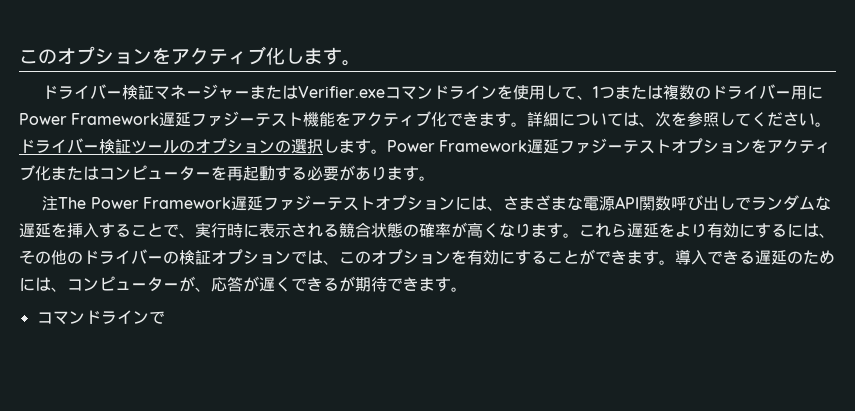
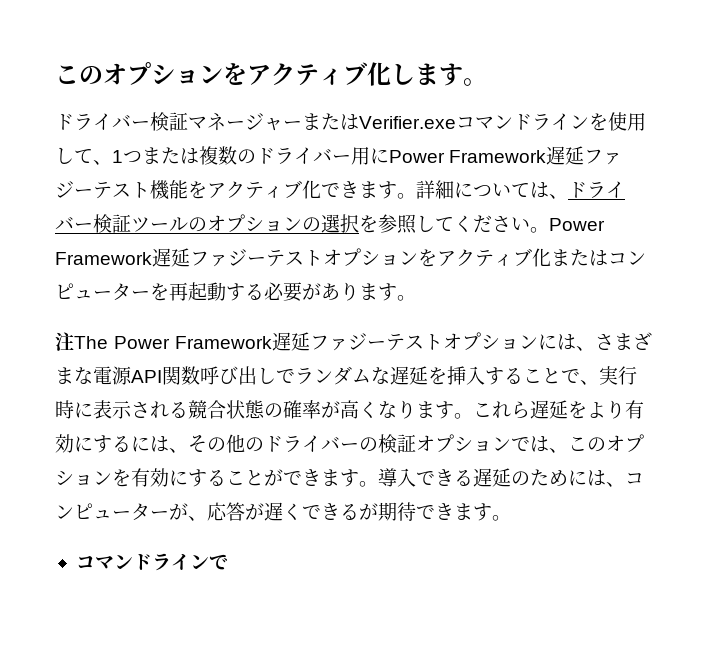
- 詳細については、次を参照してください。ドライバー検証ツールのオプションの選択します。
+ 詳細については、ドライバー検証ツールのオプションの選択を参照してください。

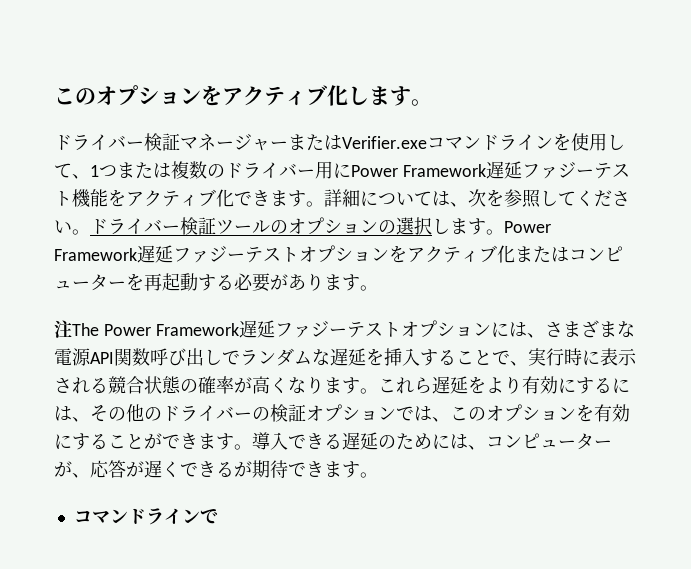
- 詳細については、ドライバー検証ツールのオプションの選択を参照してください。
+ 詳細については、次を参照してください。ドライバー検証ツールのオプションの選択します。

